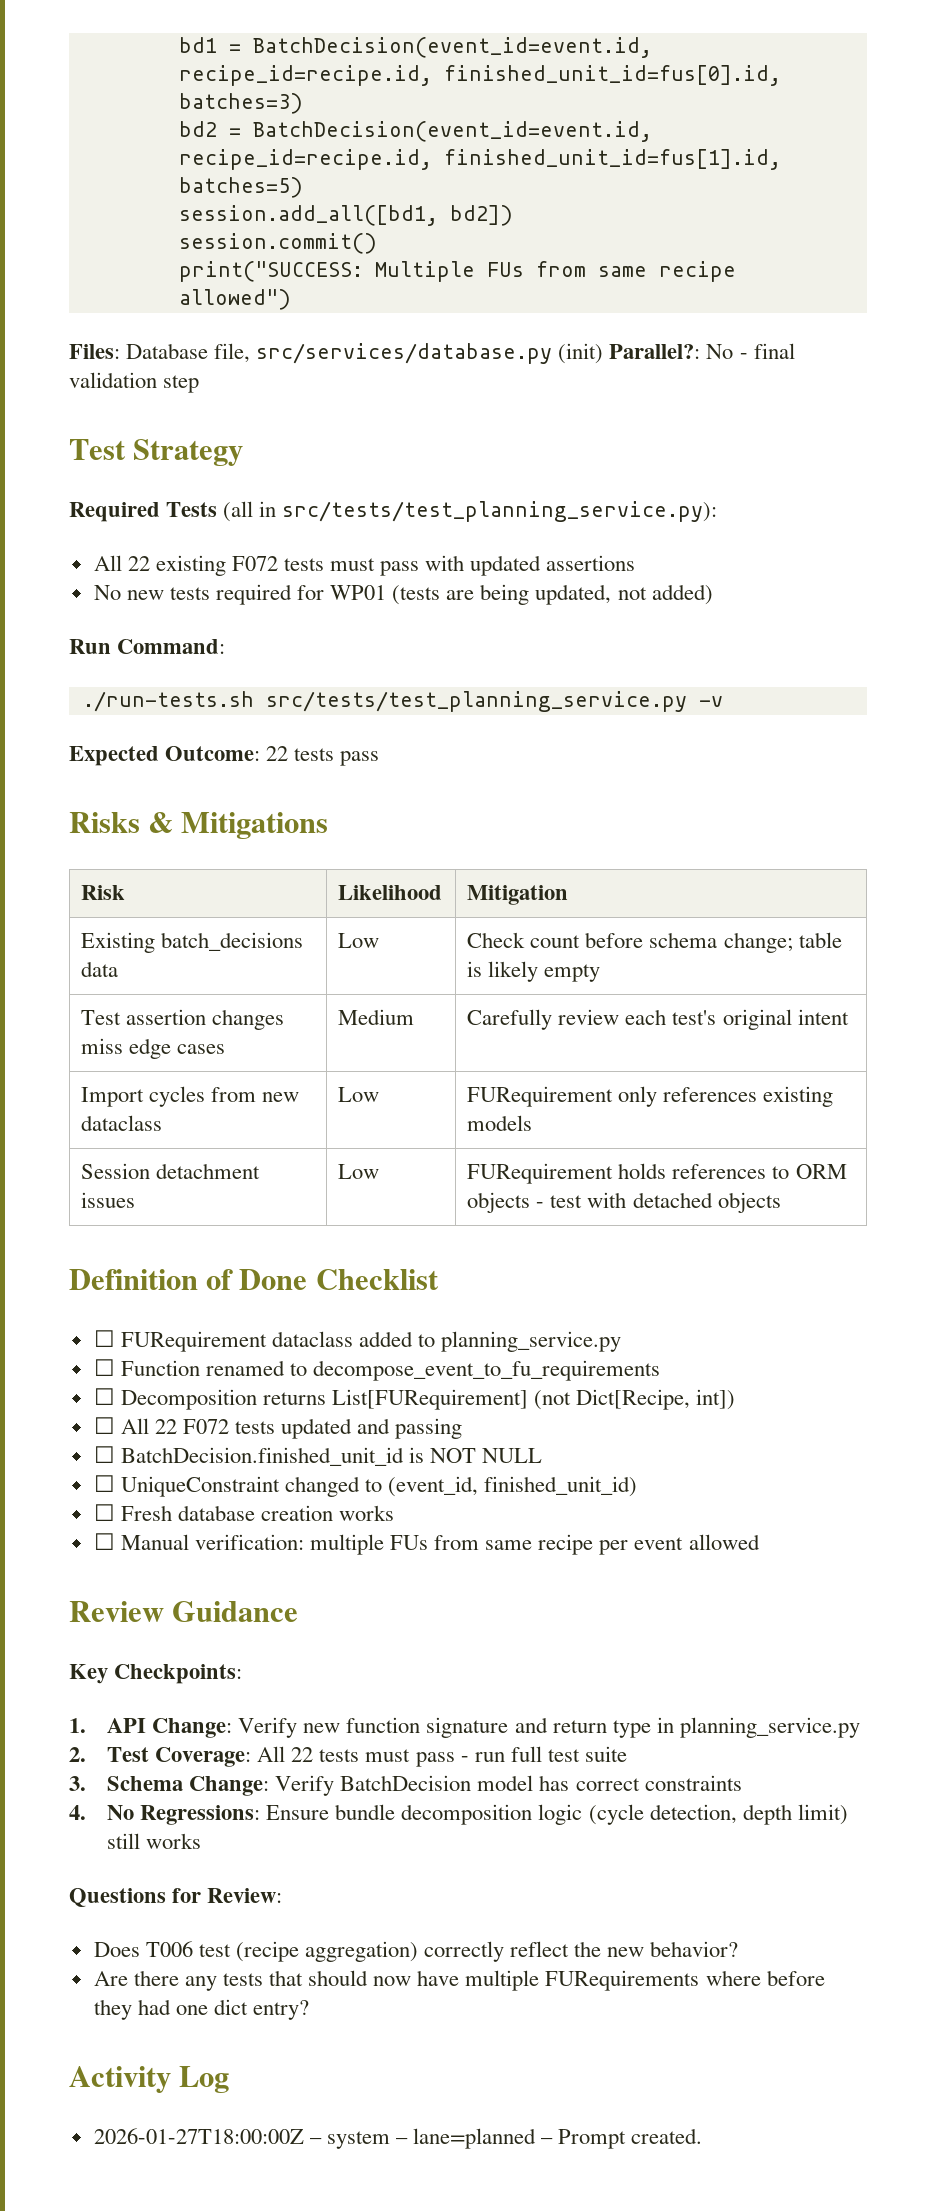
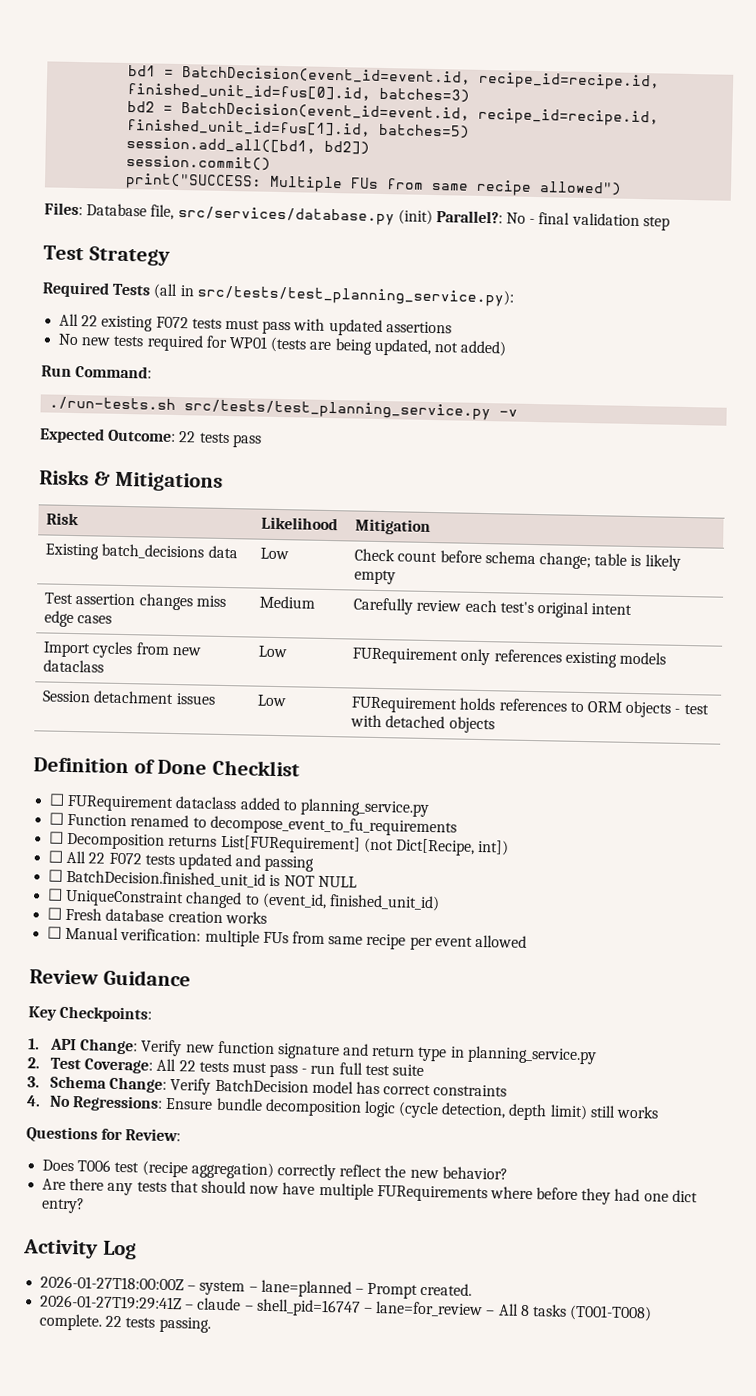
+ 2026-01-27T19:29:41Z – claude – shell_pid=16747 – lane=for_review – All 8 tasks (T001-T008) complete. 22 tests passing.

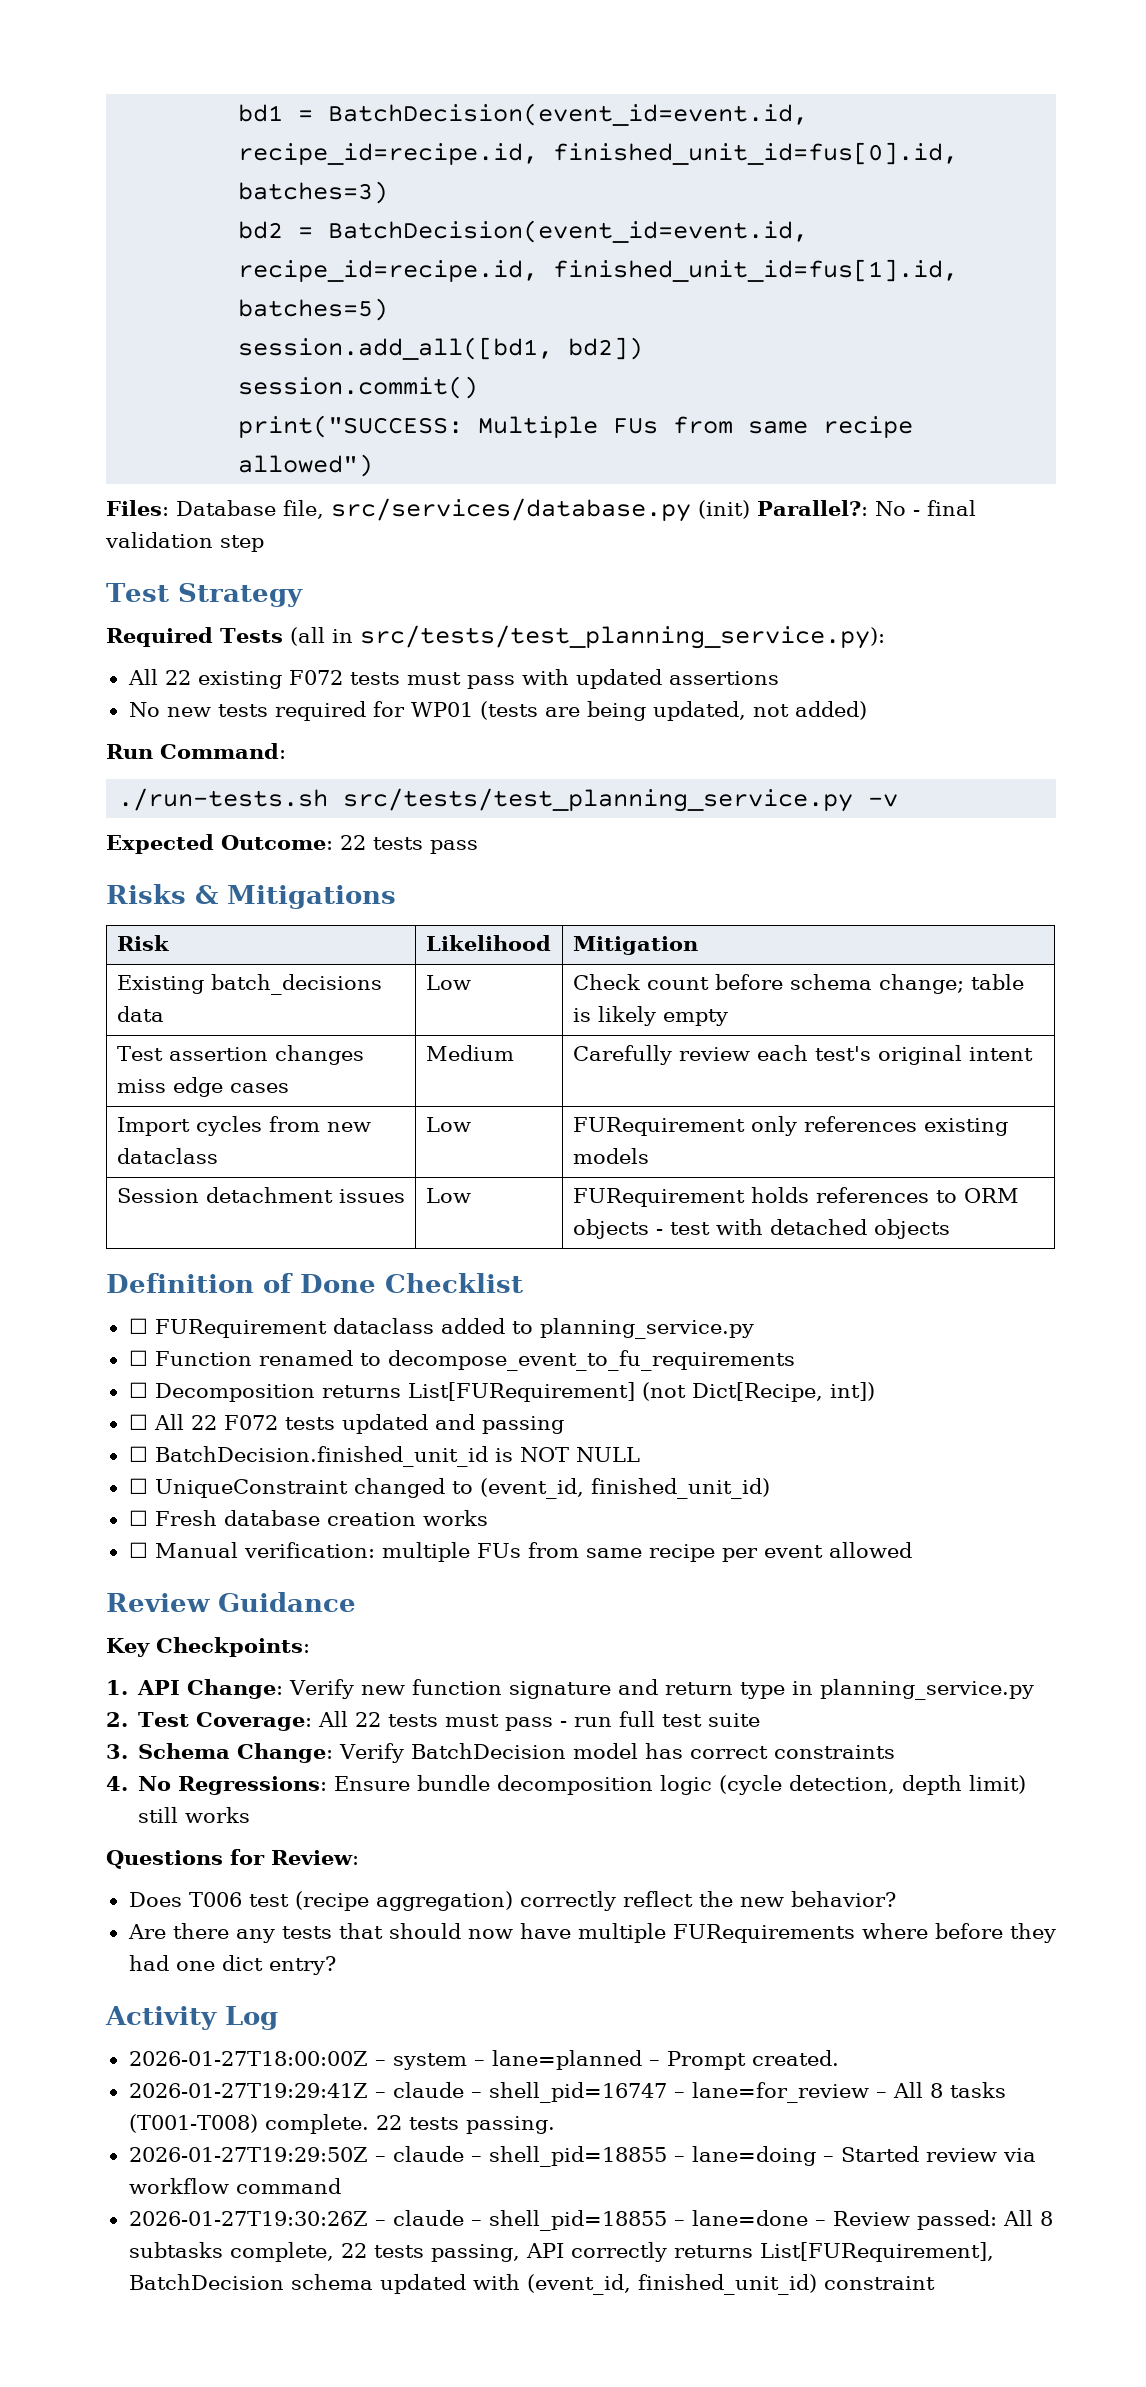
+ 2026-01-27T19:29:50Z – claude – shell_pid=18855 – lane=doing – Started review via workflow command
+ 2026-01-27T19:30:26Z – claude – shell_pid=18855 – lane=done – Review passed: All 8 subtasks complete, 22 tests passing, API correctly returns List[FURequirement], BatchDecision schema updated with (event_id, finished_unit_id) constraint

